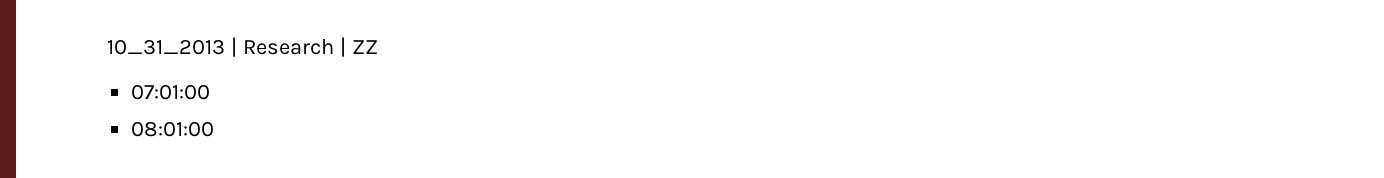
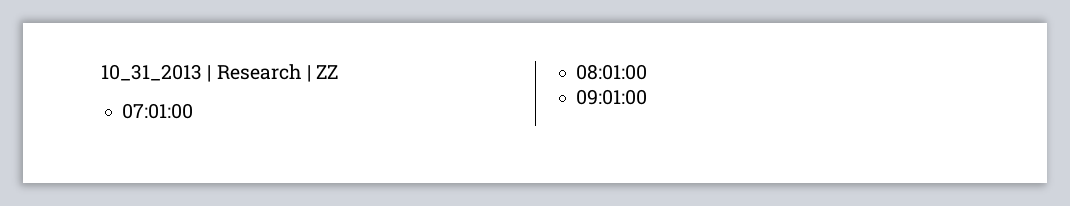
+ 09:01:00

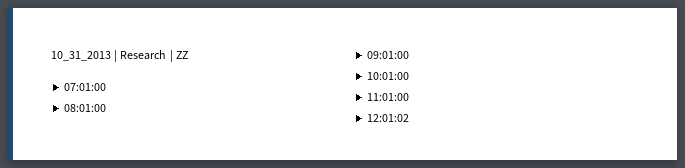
+ 10:01:00
+ 11:01:00
+ 12:01:02

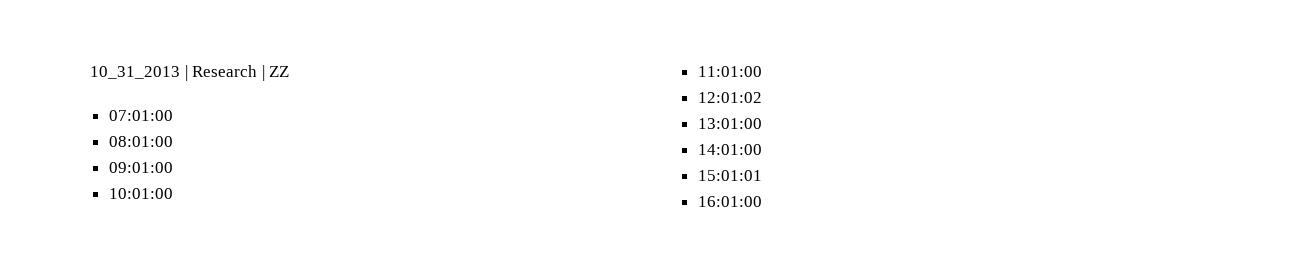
+ 13:01:00
+ 14:01:00
+ 15:01:01
+ 16:01:00

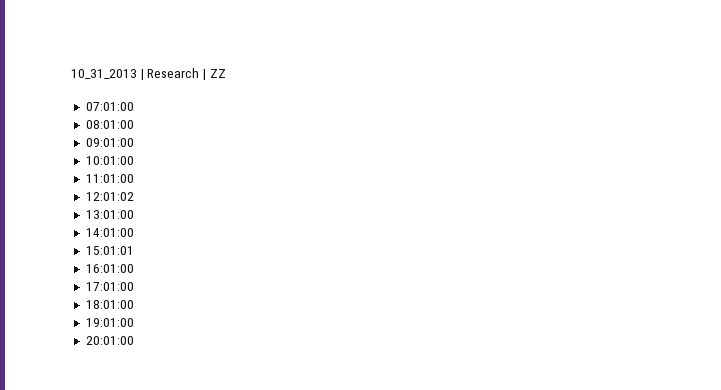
+ 17:01:00
+ 18:01:00
+ 19:01:00
+ 20:01:00

